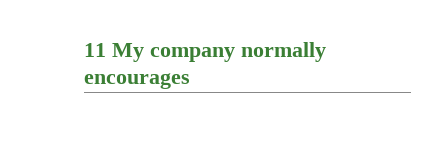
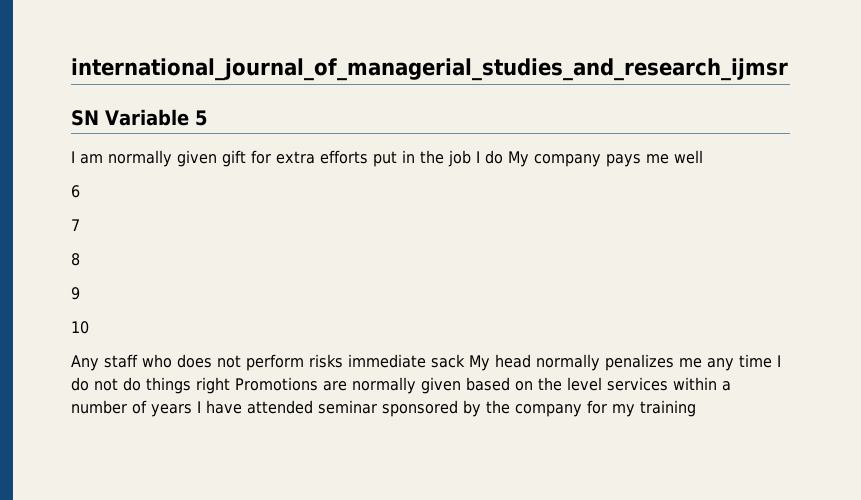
- 11 My company normally encourages
+ international_journal_of_managerial_studies_and_research_ijmsr
+ SN Variable 5
+ I am normally given gift for extra efforts put in the job I do My company pays me well
+ 6
+ 7
+ 8
+ 9
+ 10
+ Any staff who does not perform risks immediate sack My head normally penalizes me any time I do not do things right Promotions are normally given based on the level services within a number of years I have attended seminar sponsored by the company for my training

